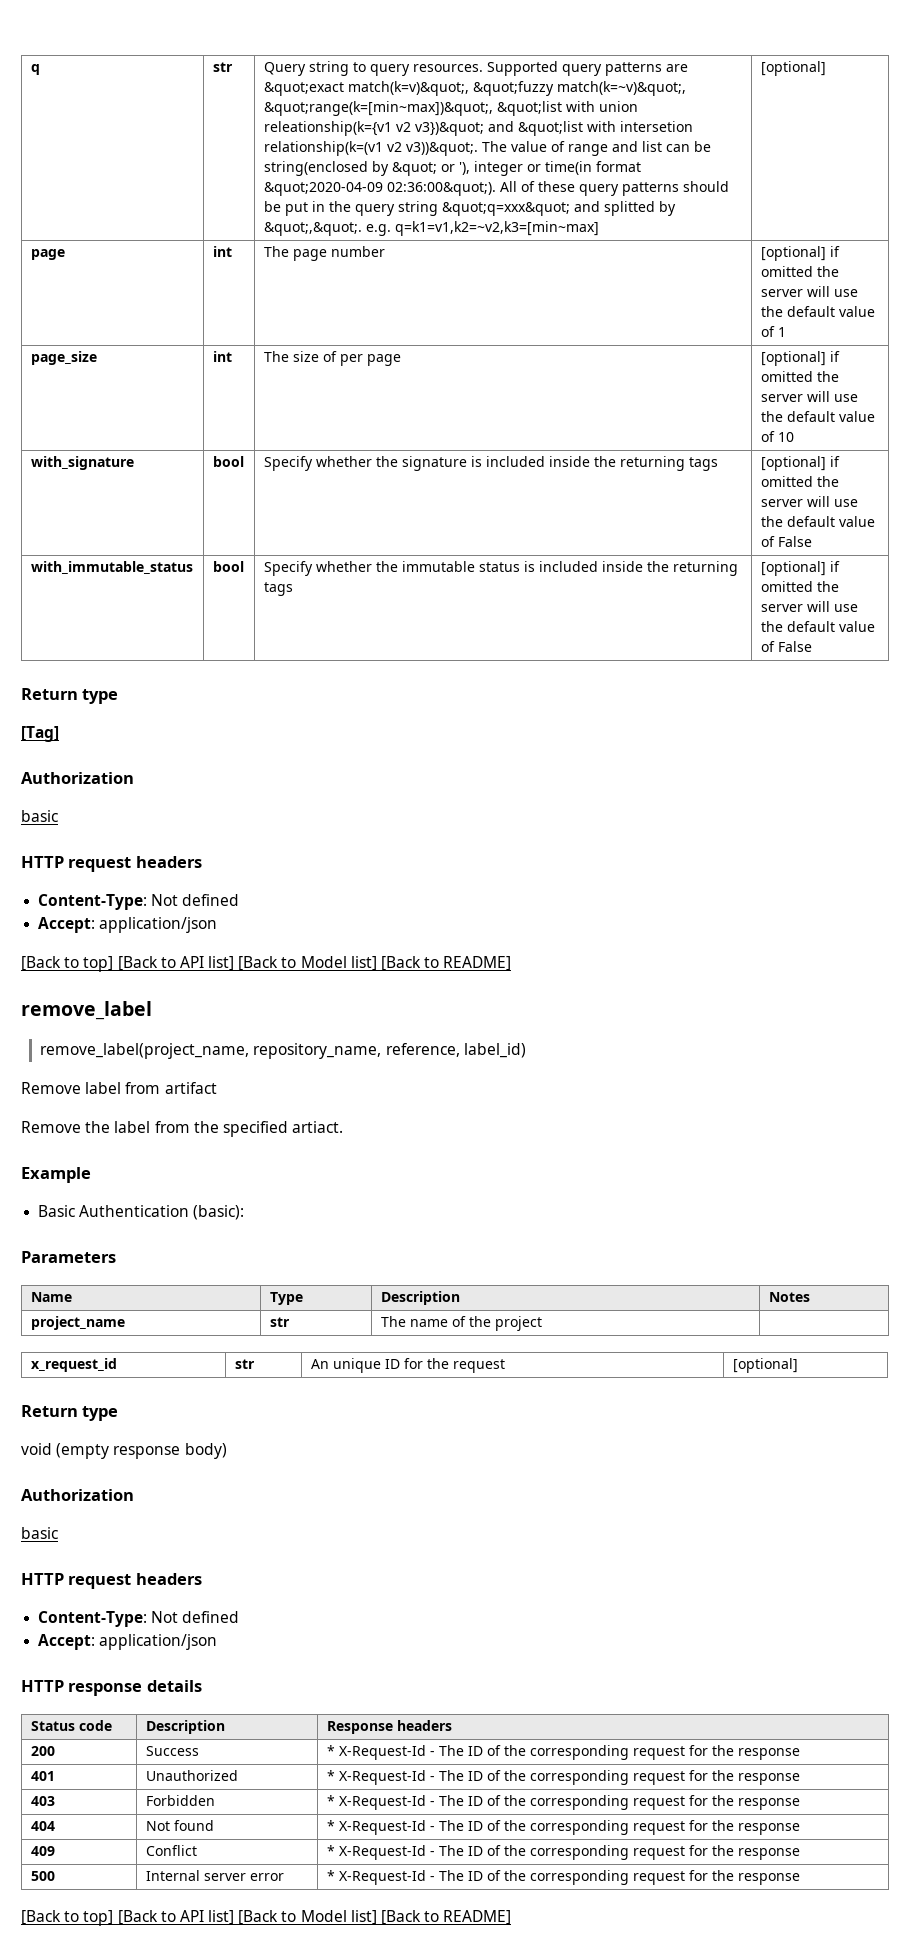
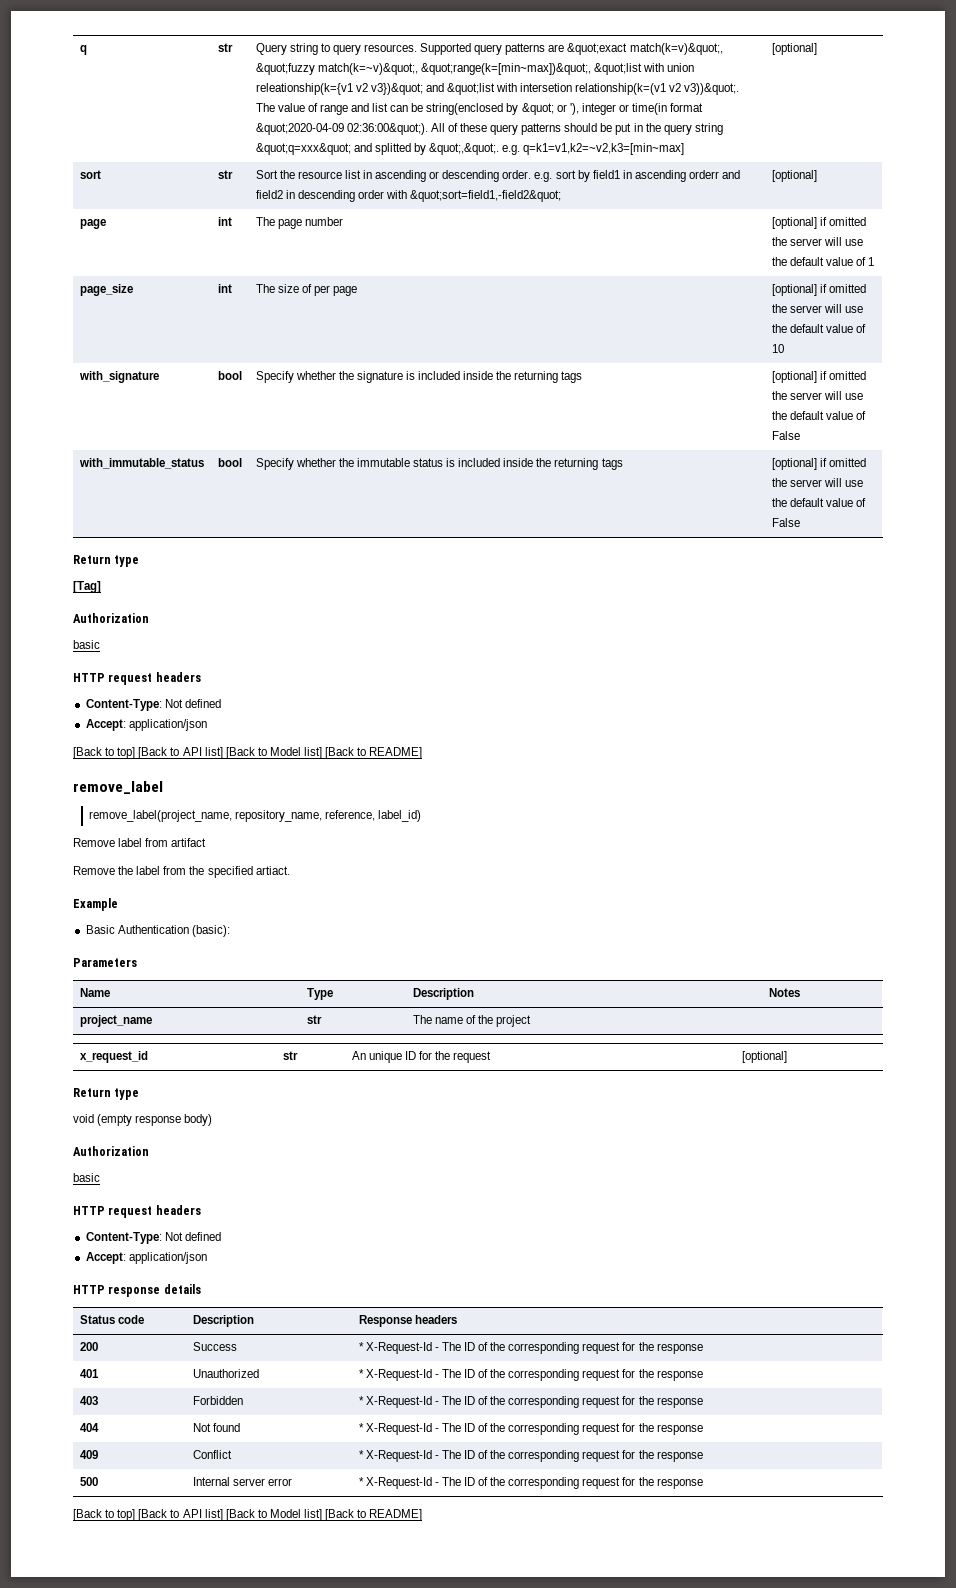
+ sort | str | Sort the resource list in ascending or descending order. e.g. sort by field1 in ascending orderr and field2 in descending order with &quot;sort=field1,-field2&quot; | [optional]

